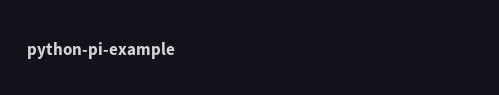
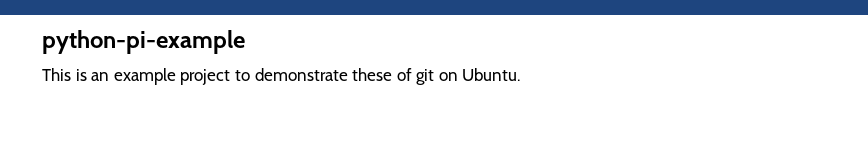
+ This is an example project to demonstrate these of git on Ubuntu.

